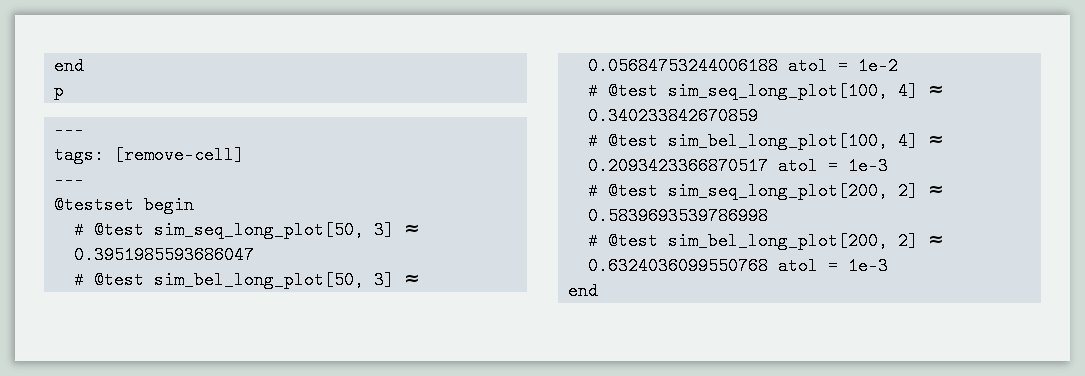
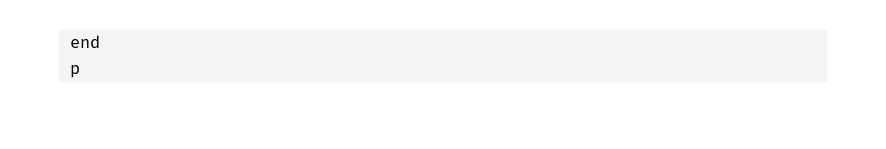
  p
- ---
- tags: [remove-cell]
- ---
- @testset begin
- # @test sim_seq_long_plot[50, 3] ≈ 0.3951985593686047
- # @test sim_bel_long_plot[50, 3] ≈ 0.05684753244006188 atol = 1e-2
- # @test sim_seq_long_plot[100, 4] ≈ 0.340233842670859
- # @test sim_bel_long_plot[100, 4] ≈ 0.2093423366870517 atol = 1e-3
- # @test sim_seq_long_plot[200, 2] ≈ 0.5839693539786998
- # @test sim_bel_long_plot[200, 2] ≈ 0.6324036099550768 atol = 1e-3
- end

